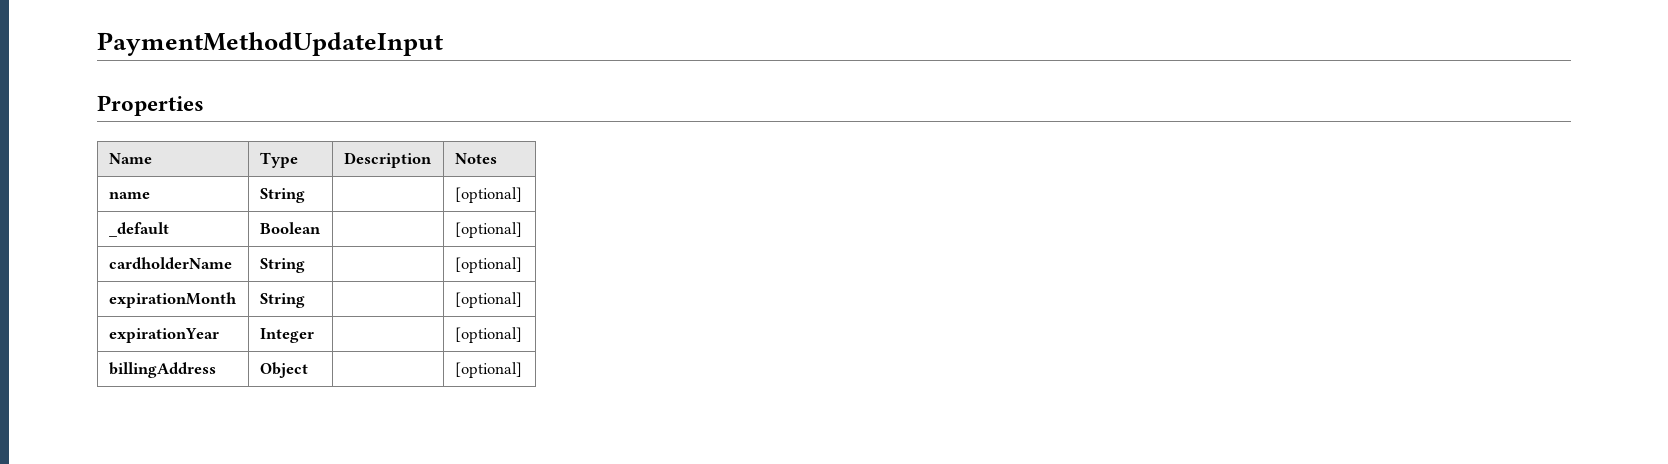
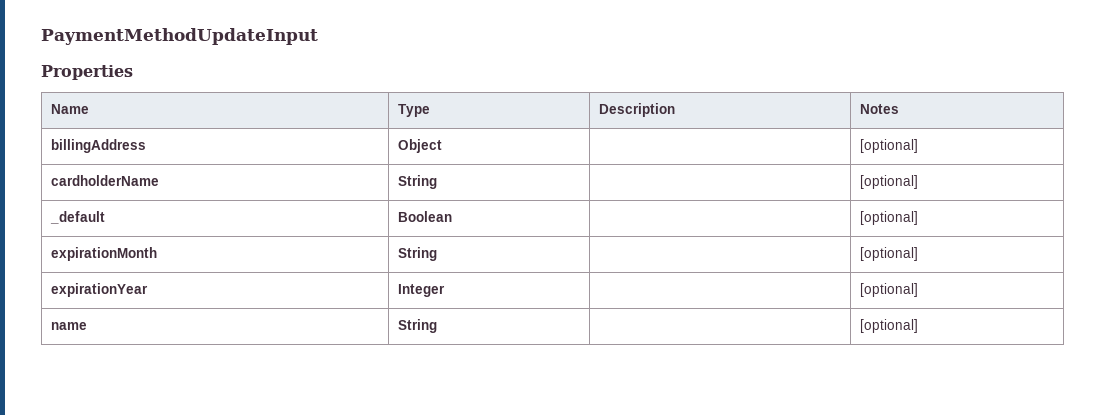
- name | String | | [optional]
+ billingAddress | Object | | [optional]
+ cardholderName | String | | [optional]
- cardholderName | String | | [optional]
- billingAddress | Object | | [optional]
+ name | String | | [optional]

